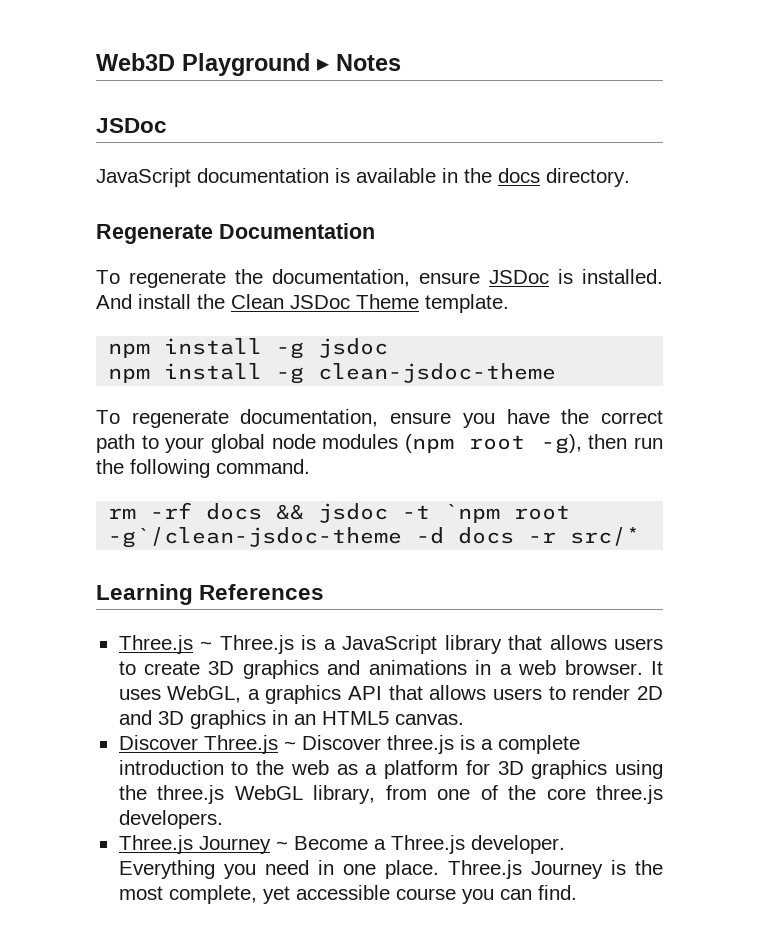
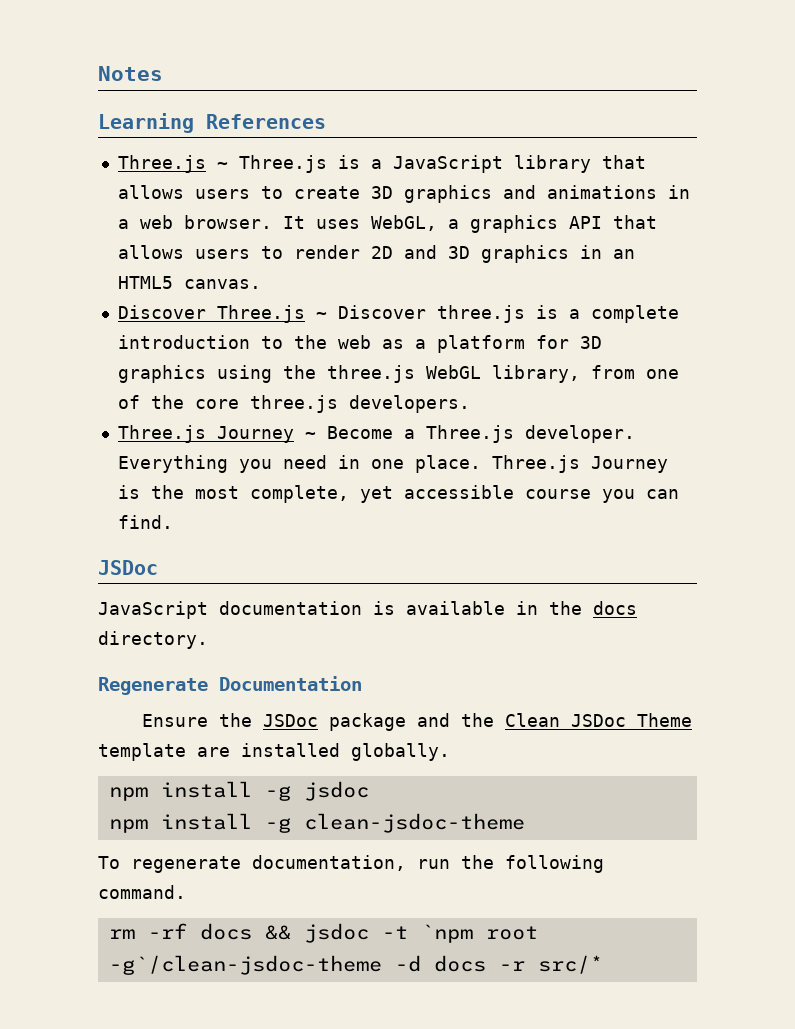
- Web3D Playground ▸ Notes
- JSDoc
- JavaScript documentation is available in the docs directory.
- Regenerate Documentation
- To regenerate the documentation, ensure JSDoc is installed. And install the Clean JSDoc Theme template.
- npm install -g jsdoc
- npm install -g clean-jsdoc-theme
- To regenerate documentation, ensure you have the correct path to your global node modules (npm root -g), then run the following command.
- rm -rf docs && jsdoc -t `npm root -g`/clean-jsdoc-theme -d docs -r src/*
+ Notes
  Three.js Journey is the most complete, yet accessible course you can find.
+ JSDoc
+ JavaScript documentation is available in the docs directory.
+ Regenerate Documentation
+ Ensure the JSDoc package and the Clean JSDoc Theme template are installed globally.
+ npm install -g jsdoc
+ npm install -g clean-jsdoc-theme
+ To regenerate documentation, run the following command.
+ rm -rf docs && jsdoc -t `npm root -g`/clean-jsdoc-theme -d docs -r src/*

